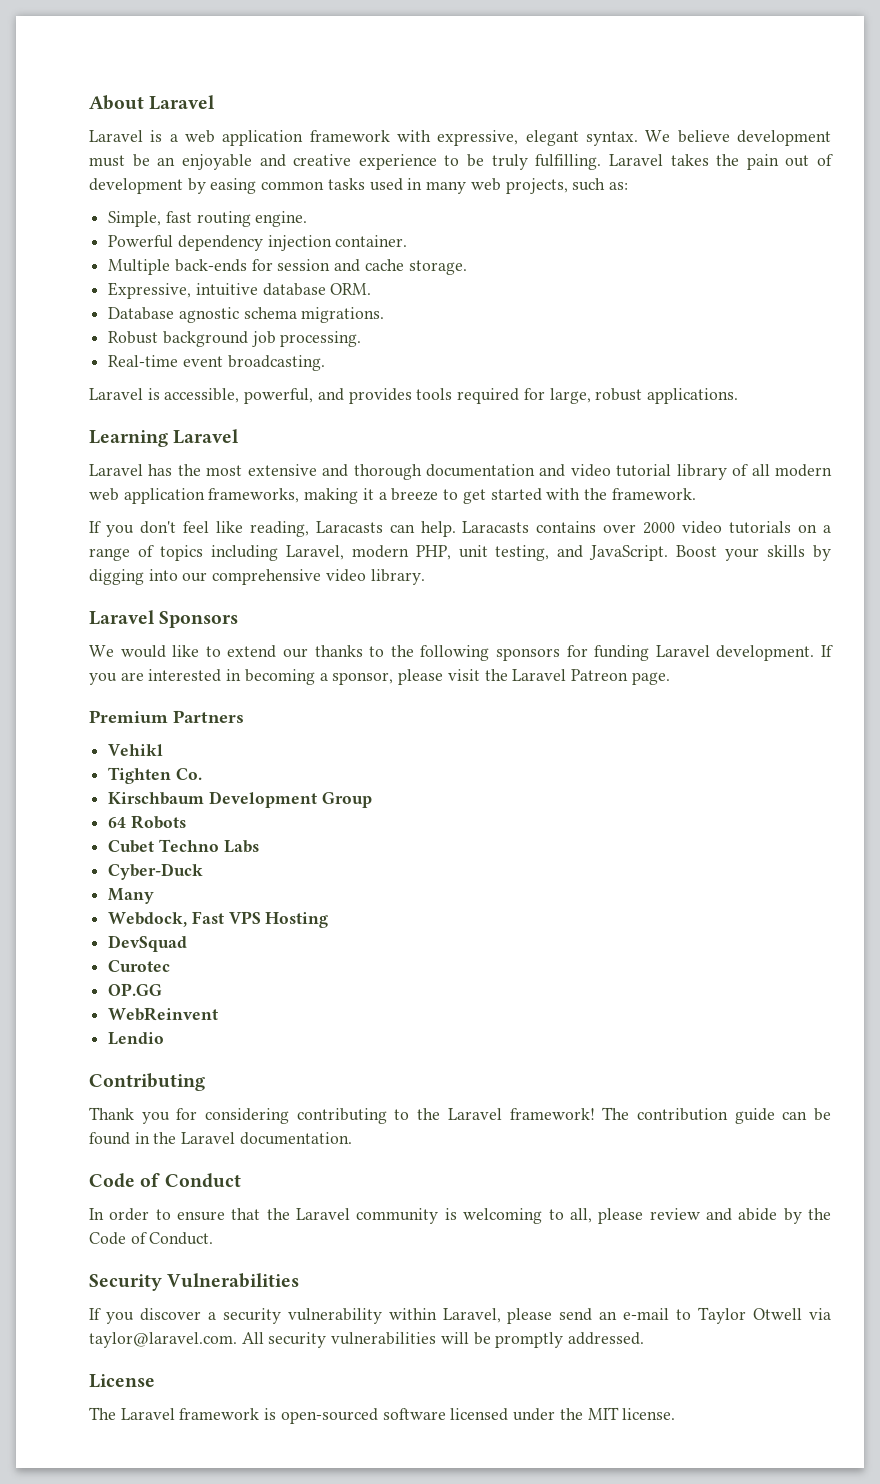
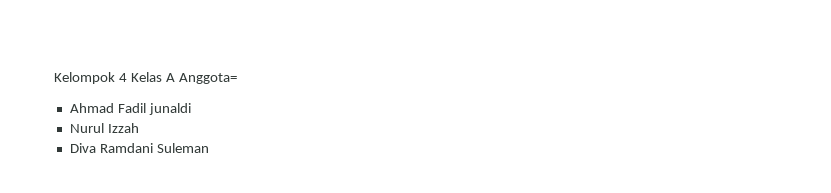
- About Laravel
- Laravel is a web application framework with expressive, elegant syntax. We believe development must be an enjoyable and creative experience to be truly fulfilling. Laravel takes the pain out of development by easing common tasks used in many web projects, such as:
- Simple, fast routing engine.
- Powerful dependency injection container.
- Multiple back-ends for session and cache storage.
- Expressive, intuitive database ORM.
- Database agnostic schema migrations.
- Robust background job processing.
- Real-time event broadcasting.
- Laravel is accessible, powerful, and provides tools required for large, robust applications.
- Learning Laravel
- Laravel has the most extensive and thorough documentation and video tutorial library of all modern web application frameworks, making it a breeze to get started with the framework.
- If you don't feel like reading, Laracasts can help. Laracasts contains over 2000 video tutorials on a range of topics including Laravel, modern PHP, unit testing, and JavaScript. Boost your skills by digging into our comprehensive video library.
- Laravel Sponsors
- We would like to extend our thanks to the following sponsors for funding Laravel development. If you are interested in becoming a sponsor, please visit the Laravel Patreon page.
- Premium Partners
- Vehikl
- Tighten Co.
- Kirschbaum Development Group
- 64 Robots
- Cubet Techno Labs
- Cyber-Duck
- Many
- Webdock, Fast VPS Hosting
- DevSquad
- Curotec
- OP.GG
- WebReinvent
- Lendio
- Contributing
- Thank you for considering contributing to the Laravel framework! The contribution guide can be found in the Laravel documentation.
- Code of Conduct
- In order to ensure that the Laravel community is welcoming to all, please review and abide by the Code of Conduct.
- Security Vulnerabilities
- If you discover a security vulnerability within Laravel, please send an e-mail to Taylor Otwell via taylor@laravel.com. All security vulnerabilities will be promptly addressed.
- License
- The Laravel framework is open-sourced software licensed under the MIT license.
+ Kelompok 4 Kelas A Anggota=
+ Ahmad Fadil junaldi
+ Nurul Izzah
+ Diva Ramdani Suleman

